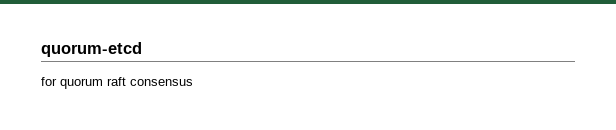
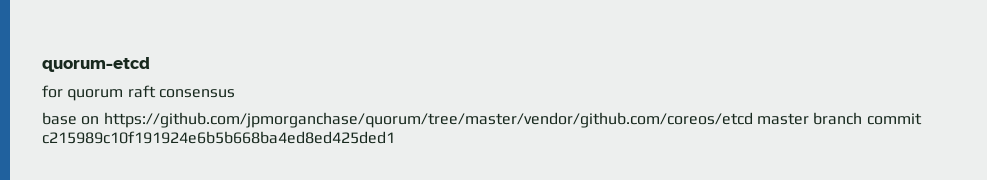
+ base on https://github.com/jpmorganchase/quorum/tree/master/vendor/github.com/coreos/etcd master branch commit c215989c10f191924e6b5b668ba4ed8ed425ded1

